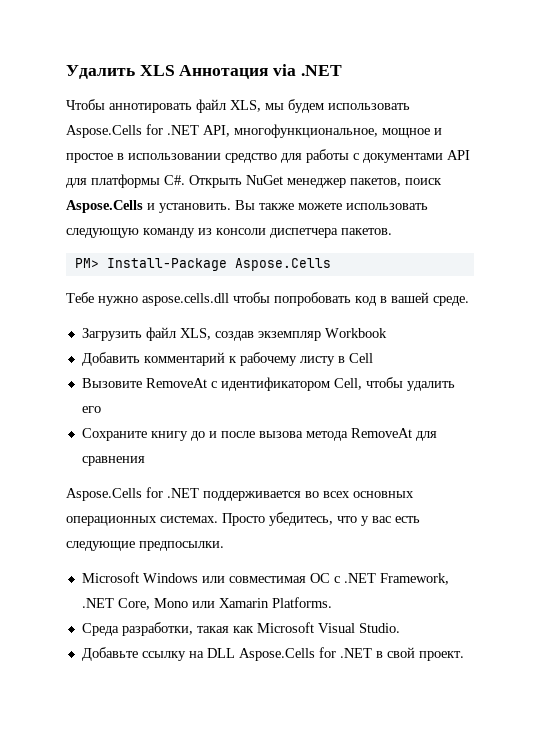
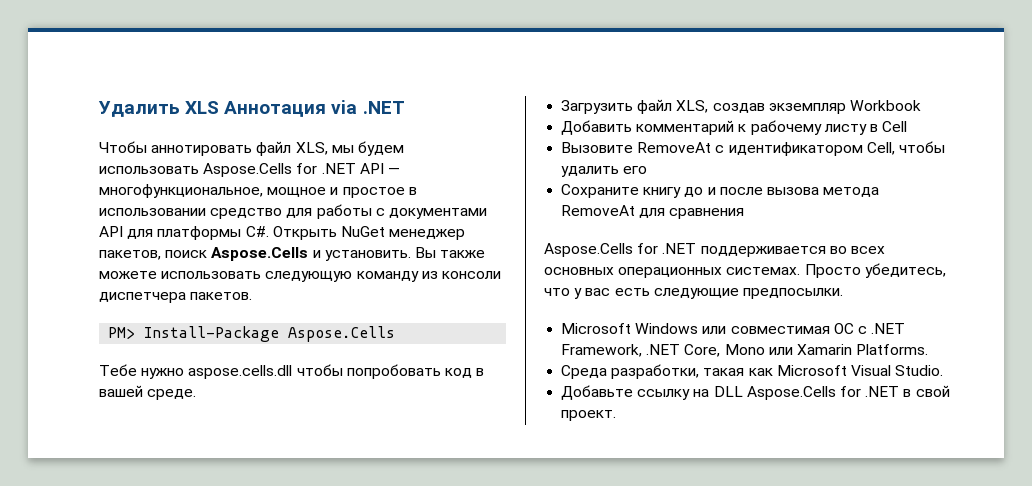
- Чтобы аннотировать файл XLS, мы будем использовать Aspose.Cells for .NET API, многофункциональное, мощное и простое в использовании средство для работы с документами API для платформы C#. Открыть NuGet менеджер пакетов, поиск Aspose.Cells и установить.
+ Чтобы аннотировать файл XLS, мы будем использовать Aspose.Cells for .NET API — многофункциональное, мощное и простое в использовании средство для работы с документами API для платформы C#. Открыть NuGet менеджер пакетов, поиск Aspose.Cells и установить.

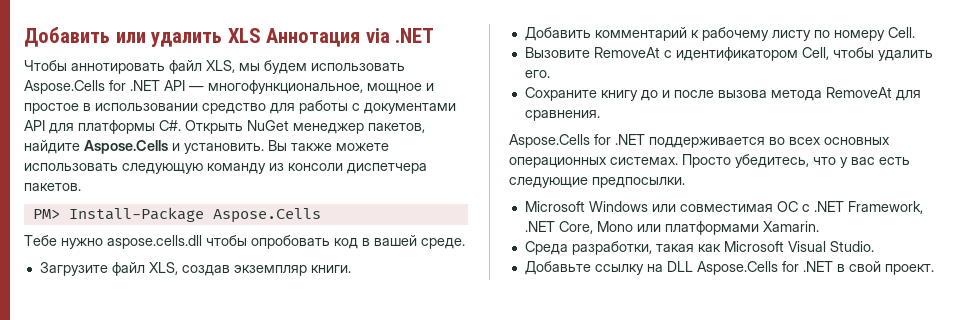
- Удалить XLS Аннотация via .NET
+ Добавить или удалить XLS Аннотация via .NET
- Чтобы аннотировать файл XLS, мы будем использовать Aspose.Cells for .NET API — многофункциональное, мощное и простое в использовании средство для работы с документами API для платформы C#. Открыть NuGet менеджер пакетов, поиск Aspose.Cells и установить.
+ Чтобы аннотировать файл XLS, мы будем использовать Aspose.Cells for .NET API — многофункциональное, мощное и простое в использовании средство для работы с документами API для платформы C#. Открыть NuGet менеджер пакетов, найдите Aspose.Cells и установить.
- Тебе нужно aspose.cells.dll чтобы попробовать код в вашей среде.
+ Тебе нужно aspose.cells.dll чтобы опробовать код в вашей среде.
- Загрузить файл XLS, создав экземпляр Workbook
+ Загрузите файл XLS, создав экземпляр книги.
- Добавить комментарий к рабочему листу в Cell
+ Добавить комментарий к рабочему листу по номеру Cell.
- Вызовите RemoveAt с идентификатором Cell, чтобы удалить его
+ Вызовите RemoveAt с идентификатором Cell, чтобы удалить его.
- Сохраните книгу до и после вызова метода RemoveAt для сравнения
+ Сохраните книгу до и после вызова метода RemoveAt для сравнения.
- Microsoft Windows или совместимая ОС с .NET Framework, .NET Core, Mono или Xamarin Platforms.
+ Microsoft Windows или совместимая ОС с .NET Framework, .NET Core, Mono или платформами Xamarin.

